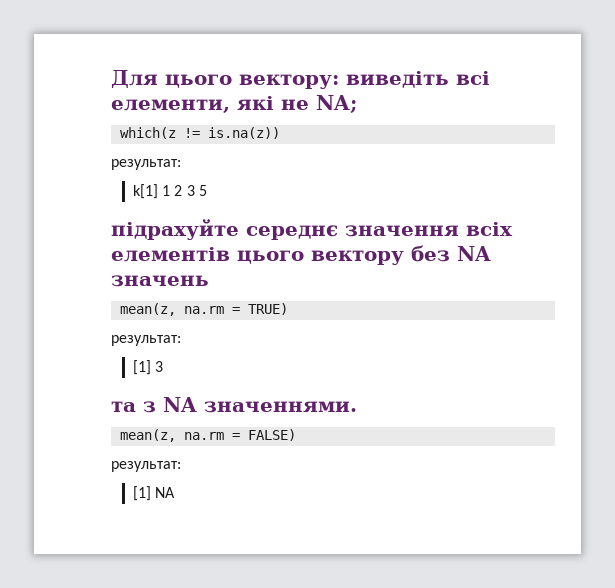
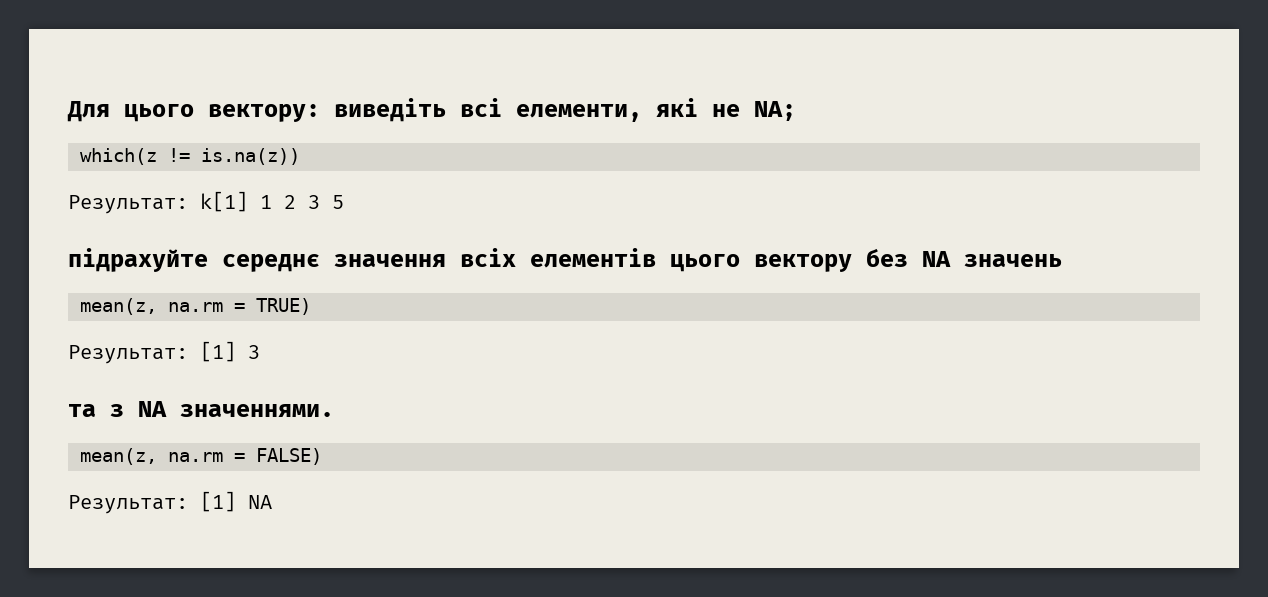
  which(z != is.na(z))
- результат:
- k[1] 1 2 3 5
+ Результат: k[1] 1 2 3 5
  mean(z, na.rm = TRUE)
- результат:
- [1] 3
+ Результат: [1] 3
  mean(z, na.rm = FALSE)
- результат:
- [1] NA
+ Результат: [1] NA

